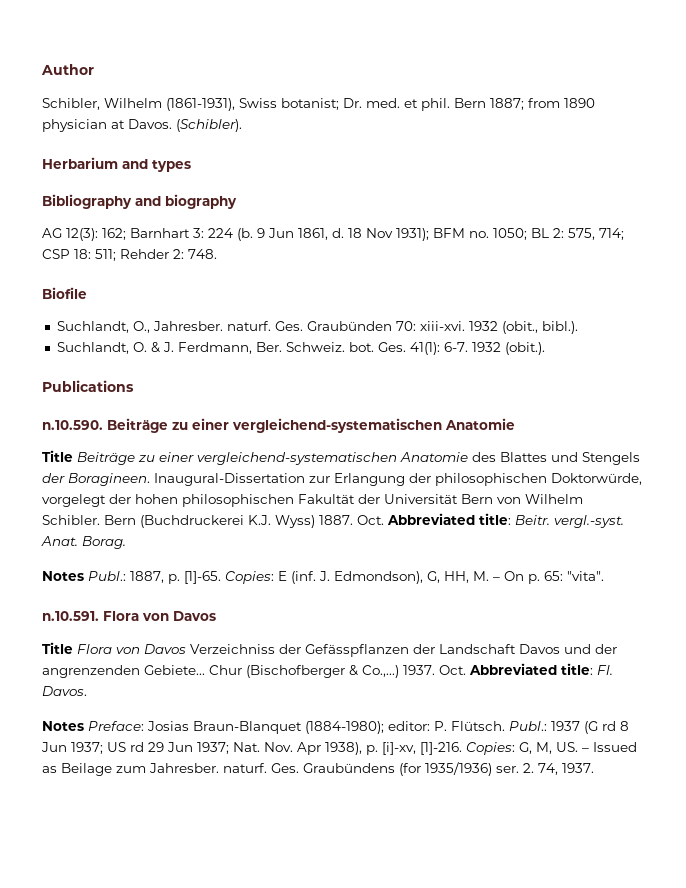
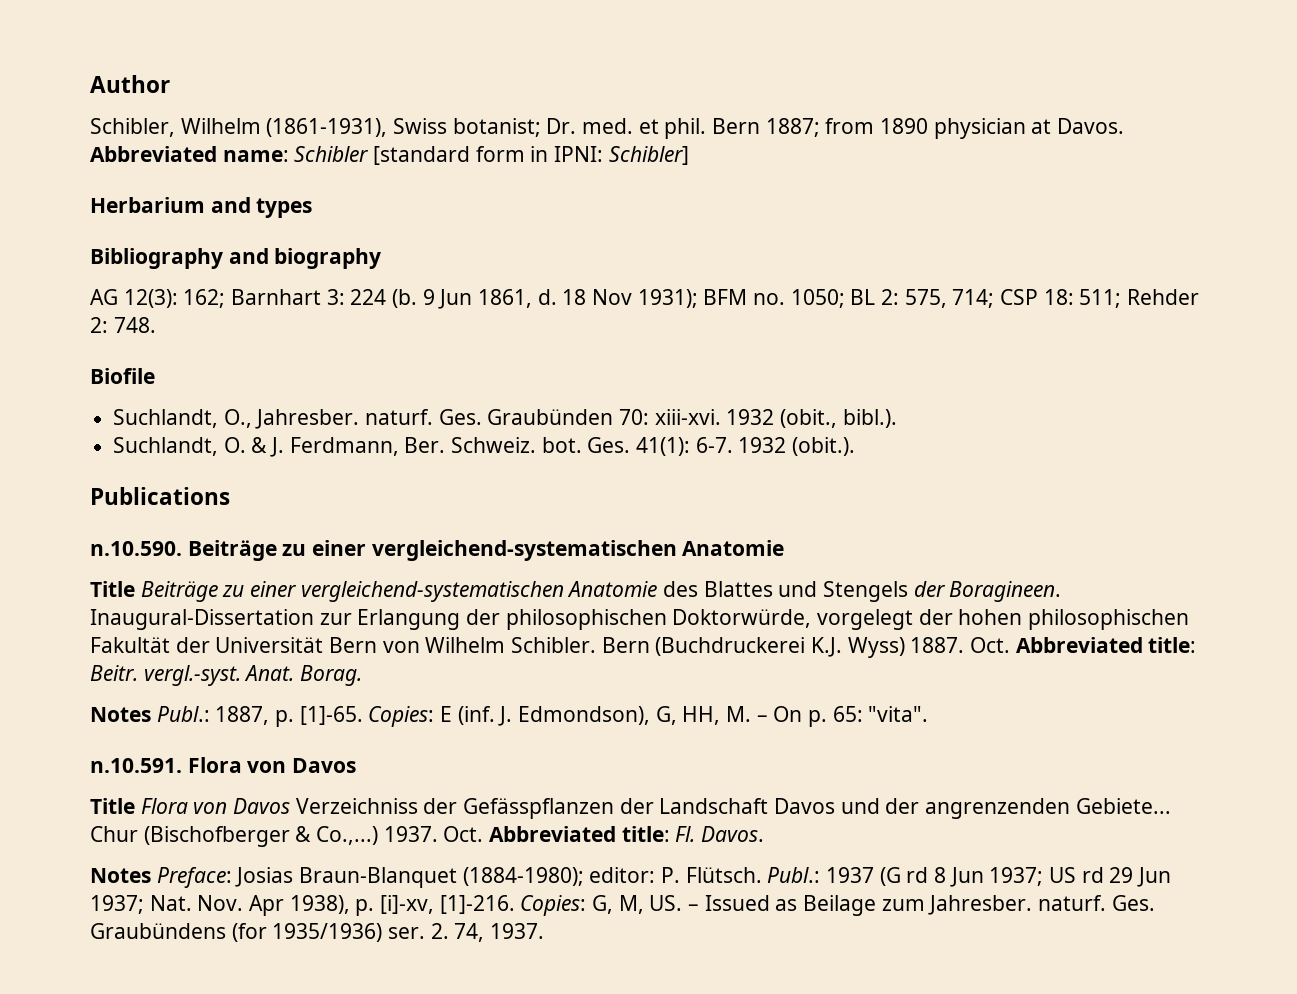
- (Schibler).
+ Abbreviated name: Schibler [standard form in IPNI: Schibler]

